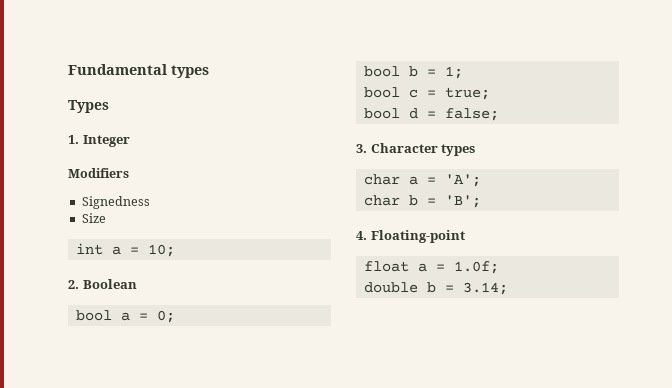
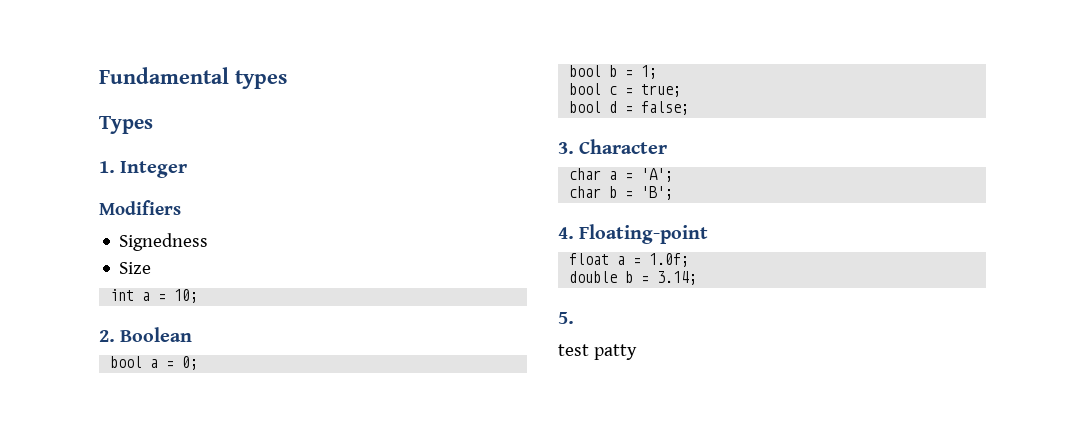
- 3. Character types
+ 3. Character
+ 5.
+ test patty

